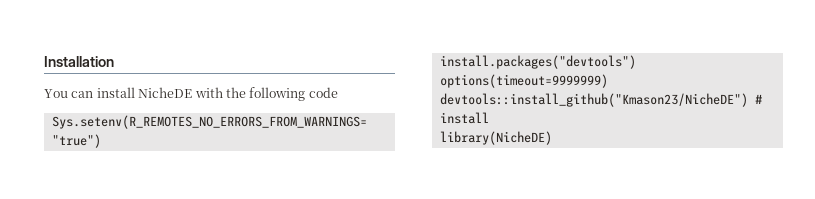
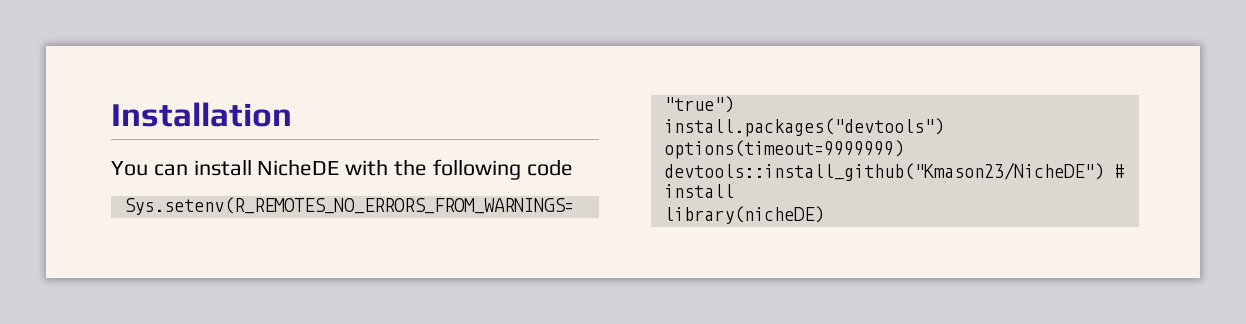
- library(NicheDE)
+ library(nicheDE)

